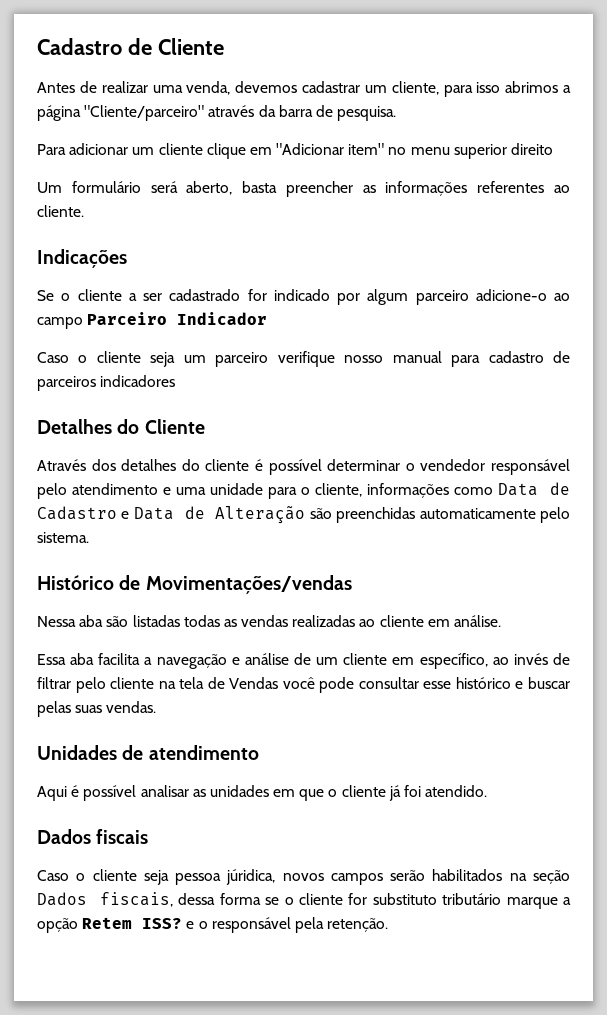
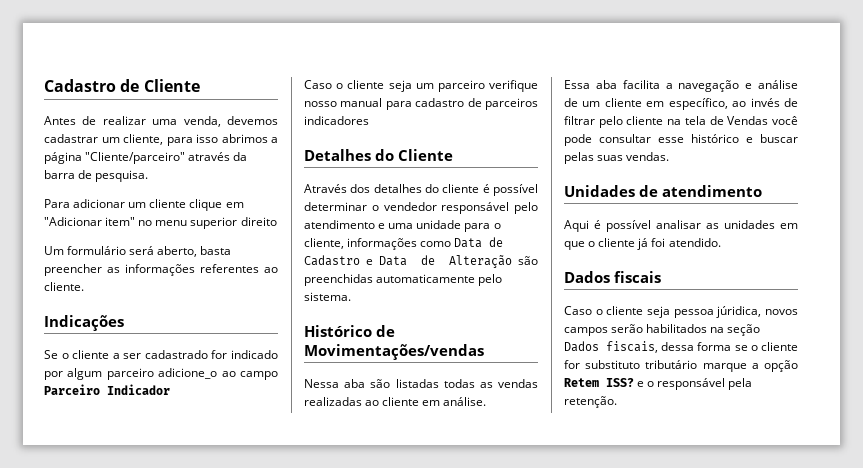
- Se o cliente a ser cadastrado for indicado por algum parceiro adicione-o ao campo Parceiro Indicador
+ Se o cliente a ser cadastrado for indicado por algum parceiro adicione_o ao campo Parceiro Indicador

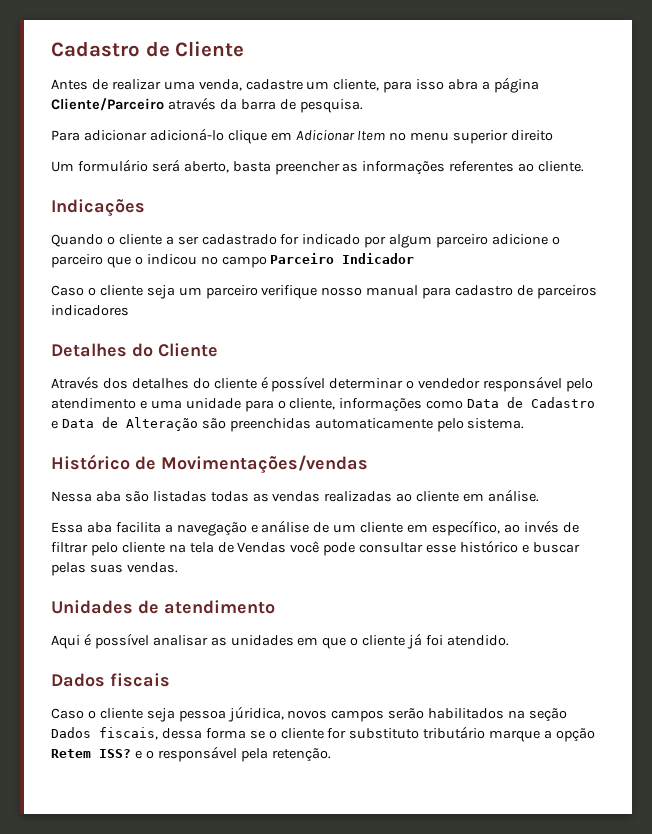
- Antes de realizar uma venda, devemos cadastrar um cliente, para isso abrimos a página "Cliente/parceiro" através da barra de pesquisa.
+ Antes de realizar uma venda, cadastre um cliente, para isso abra a página Cliente/Parceiro através da barra de pesquisa.
- Para adicionar um cliente clique em "Adicionar item" no menu superior direito
+ Para adicionar adicioná-lo clique em Adicionar Item no menu superior direito
- Se o cliente a ser cadastrado for indicado por algum parceiro adicione_o ao campo Parceiro Indicador
+ Quando o cliente a ser cadastrado for indicado por algum parceiro adicione o parceiro que o indicou no campo Parceiro Indicador

